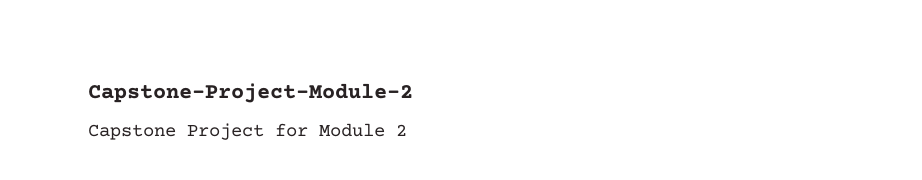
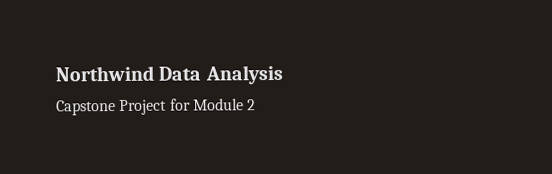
- Capstone-Project-Module-2
+ Northwind Data Analysis

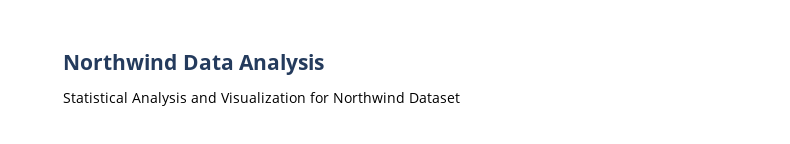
- Capstone Project for Module 2
+ Statistical Analysis and Visualization for Northwind Dataset

